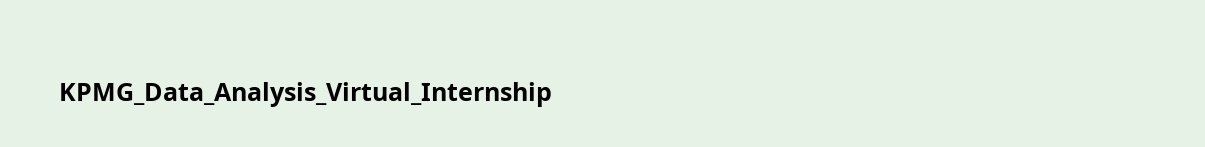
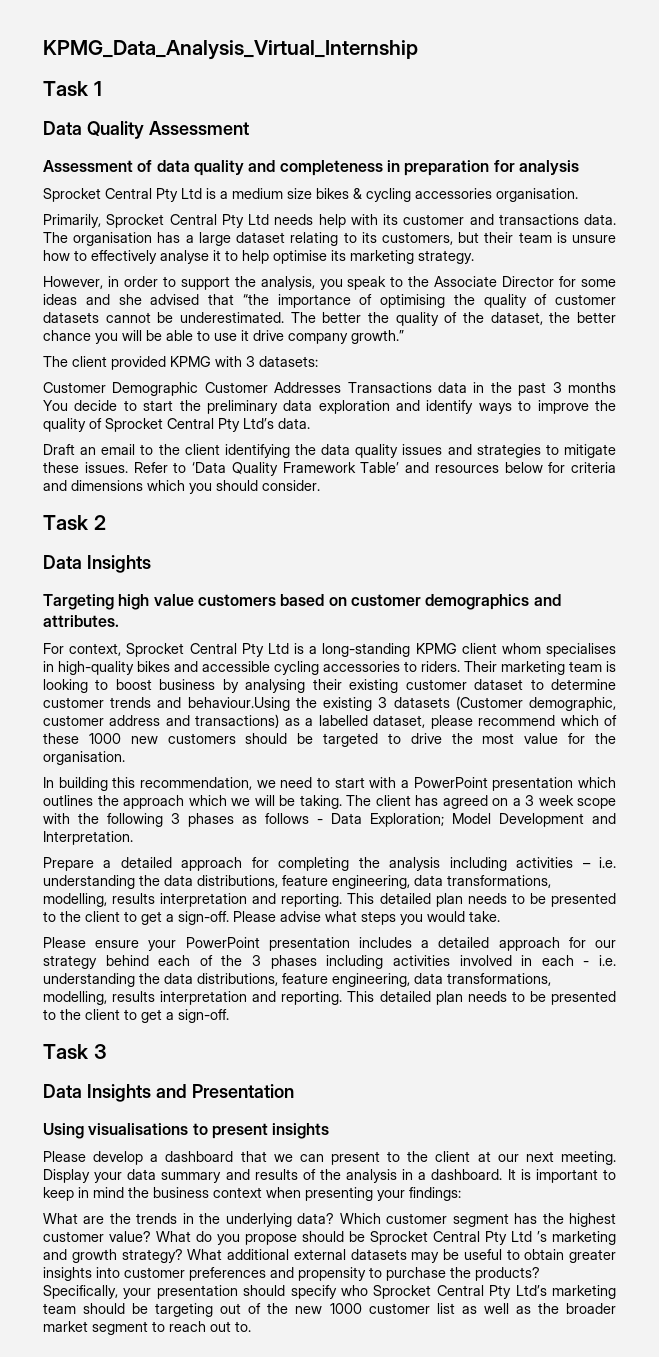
+ Task 1
+ Data Quality Assessment
+ Assessment of data quality and completeness in preparation for analysis
+ Sprocket Central Pty Ltd is a medium size bikes & cycling accessories organisation.
+ Primarily, Sprocket Central Pty Ltd needs help with its customer and transactions data. The organisation has a large dataset relating to its customers, but their team is unsure how to effectively analyse it to help optimise its marketing strategy.
+ However, in order to support the analysis, you speak to the Associate Director for some ideas and she advised that “the importance of optimising the quality of customer datasets cannot be underestimated. The better the quality of the dataset, the better chance you will be able to use it drive company growth.”
+ The client provided KPMG with 3 datasets:
+ Customer Demographic Customer Addresses Transactions data in the past 3 months You decide to start the preliminary data exploration and identify ways to improve the quality of Sprocket Central Pty Ltd’s data.
+ Draft an email to the client identifying the data quality issues and strategies to mitigate these issues. Refer to ‘Data Quality Framework Table’ and resources below for criteria and dimensions which you should consider.
+ Task 2
+ Data Insights
+ Targeting high value customers based on customer demographics and attributes.
+ For context, Sprocket Central Pty Ltd is a long-standing KPMG client whom specialises in high-quality bikes and accessible cycling accessories to riders. Their marketing team is looking to boost business by analysing their existing customer dataset to determine customer trends and behaviour.Using the existing 3 datasets (Customer demographic, customer address and transactions) as a labelled dataset, please recommend which of these 1000 new customers should be targeted to drive the most value for the organisation.
+ In building this recommendation, we need to start with a PowerPoint presentation which outlines the approach which we will be taking. The client has agreed on a 3 week scope with the following 3 phases as follows - Data Exploration; Model Development and Interpretation.
+ Prepare a detailed approach for completing the analysis including activities – i.e. understanding the data distributions, feature engineering, data transformations, modelling, results interpretation and reporting. This detailed plan needs to be presented to the client to get a sign-off. Please advise what steps you would take.
+ Please ensure your PowerPoint presentation includes a detailed approach for our strategy behind each of the 3 phases including activities involved in each - i.e. understanding the data distributions, feature engineering, data transformations, modelling, results interpretation and reporting. This detailed plan needs to be presented to the client to get a sign-off.
+ Task 3
+ Data Insights and Presentation
+ Using visualisations to present insights
+ Please develop a dashboard that we can present to the client at our next meeting. Display your data summary and results of the analysis in a dashboard. It is important to keep in mind the business context when presenting your findings:
+ What are the trends in the underlying data? Which customer segment has the highest customer value? What do you propose should be Sprocket Central Pty Ltd ’s marketing and growth strategy? What additional external datasets may be useful to obtain greater insights into customer preferences and propensity to purchase the products? Specifically, your presentation should specify who Sprocket Central Pty Ltd’s marketing team should be targeting out of the new 1000 customer list as well as the broader market segment to reach out to.

